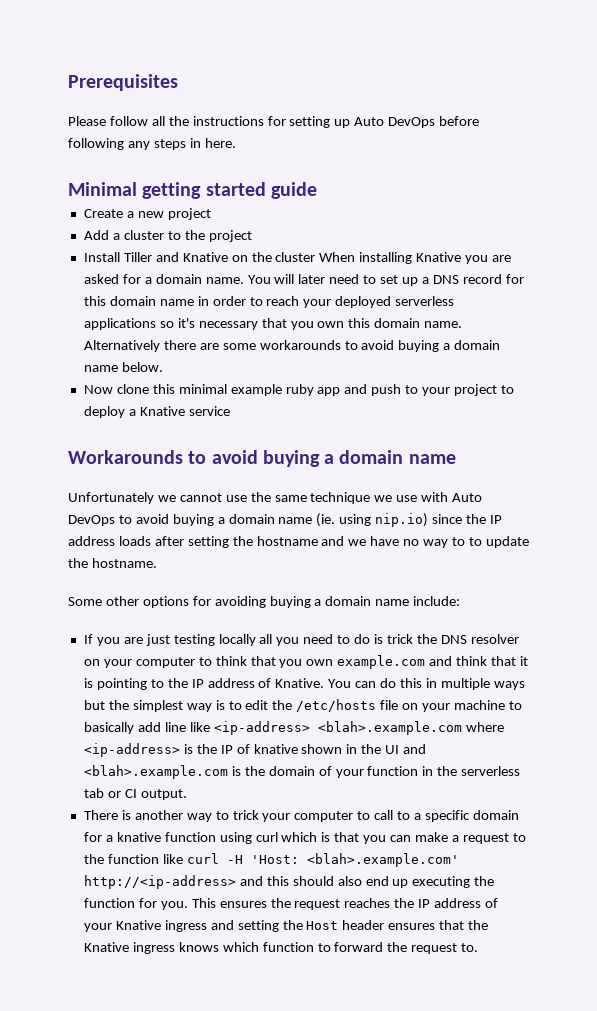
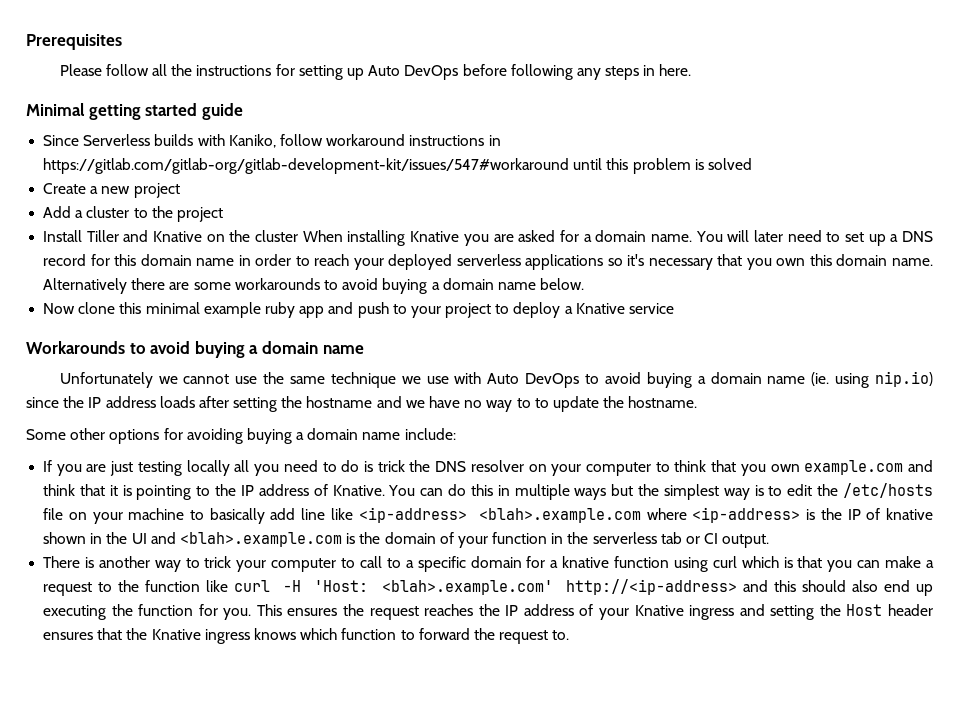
+ Since Serverless builds with Kaniko, follow workaround instructions in https://gitlab.com/gitlab-org/gitlab-development-kit/issues/547#workaround until this problem is solved

